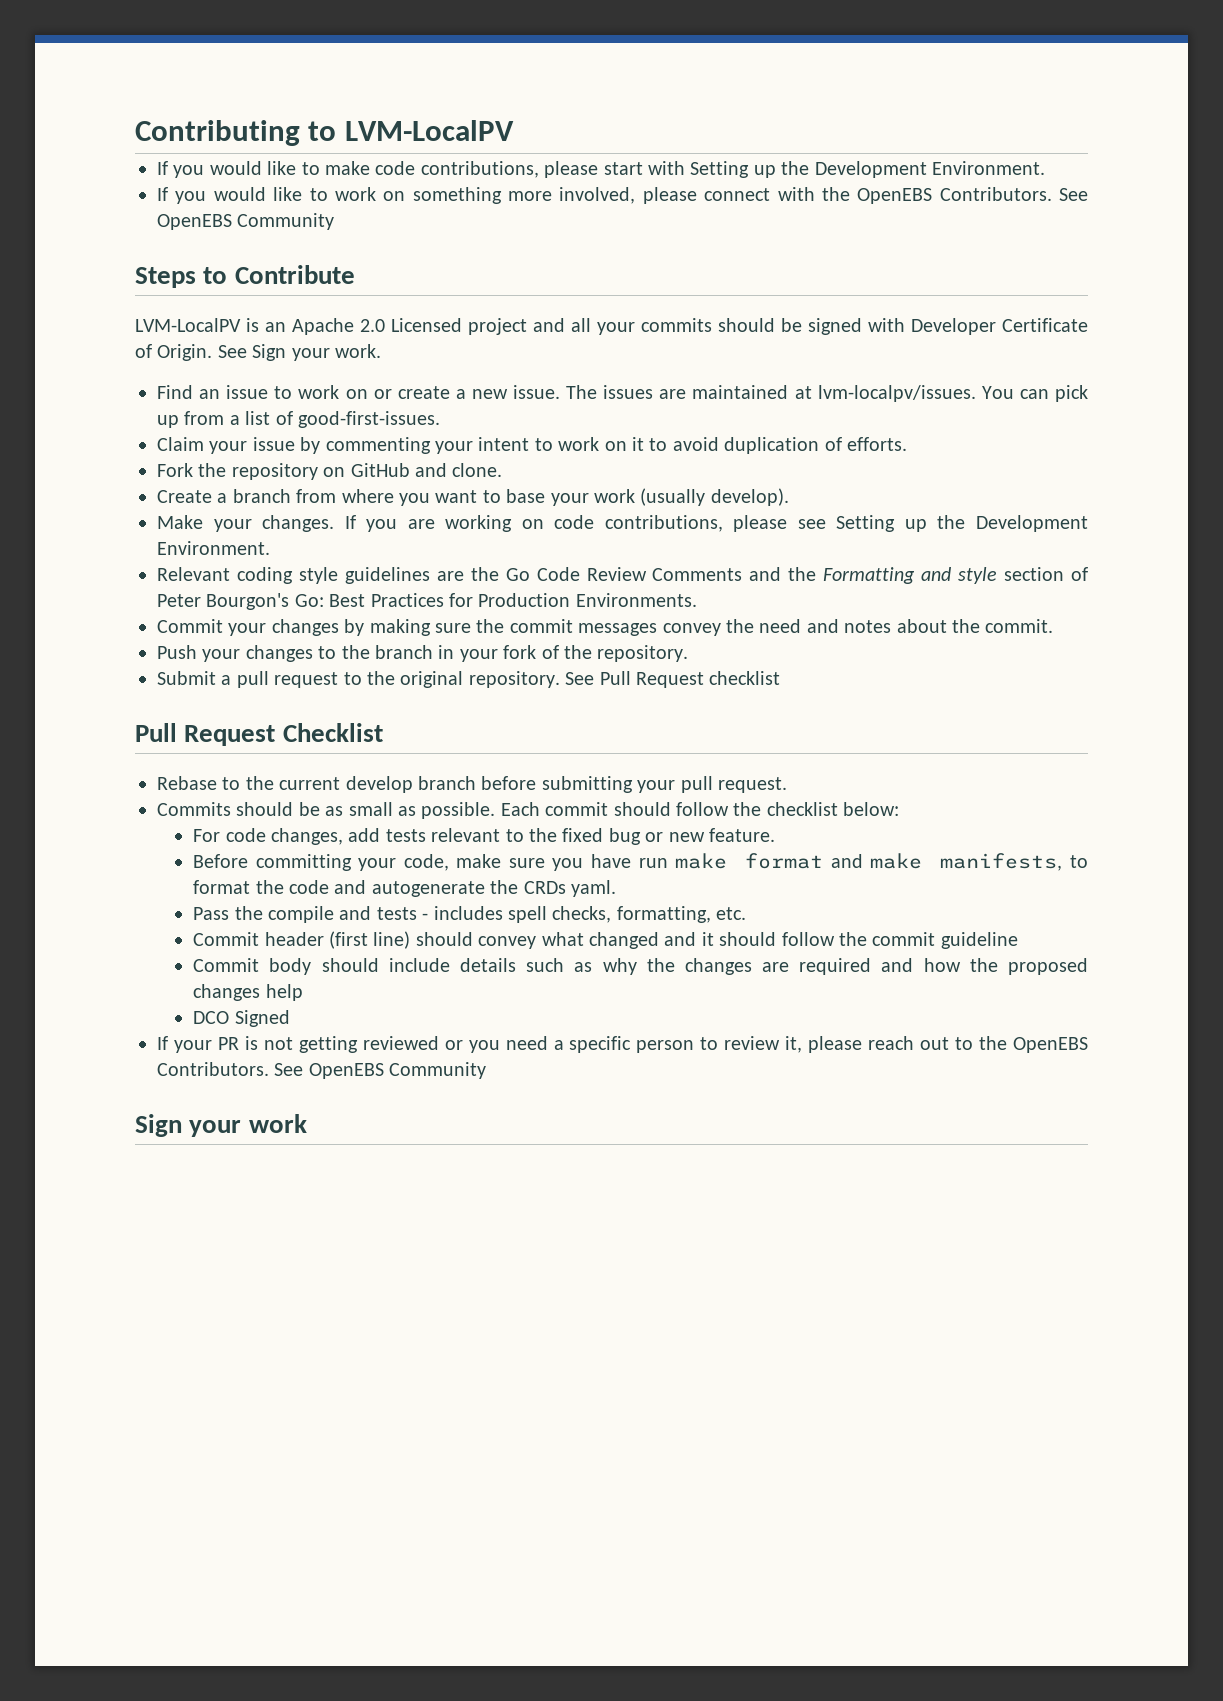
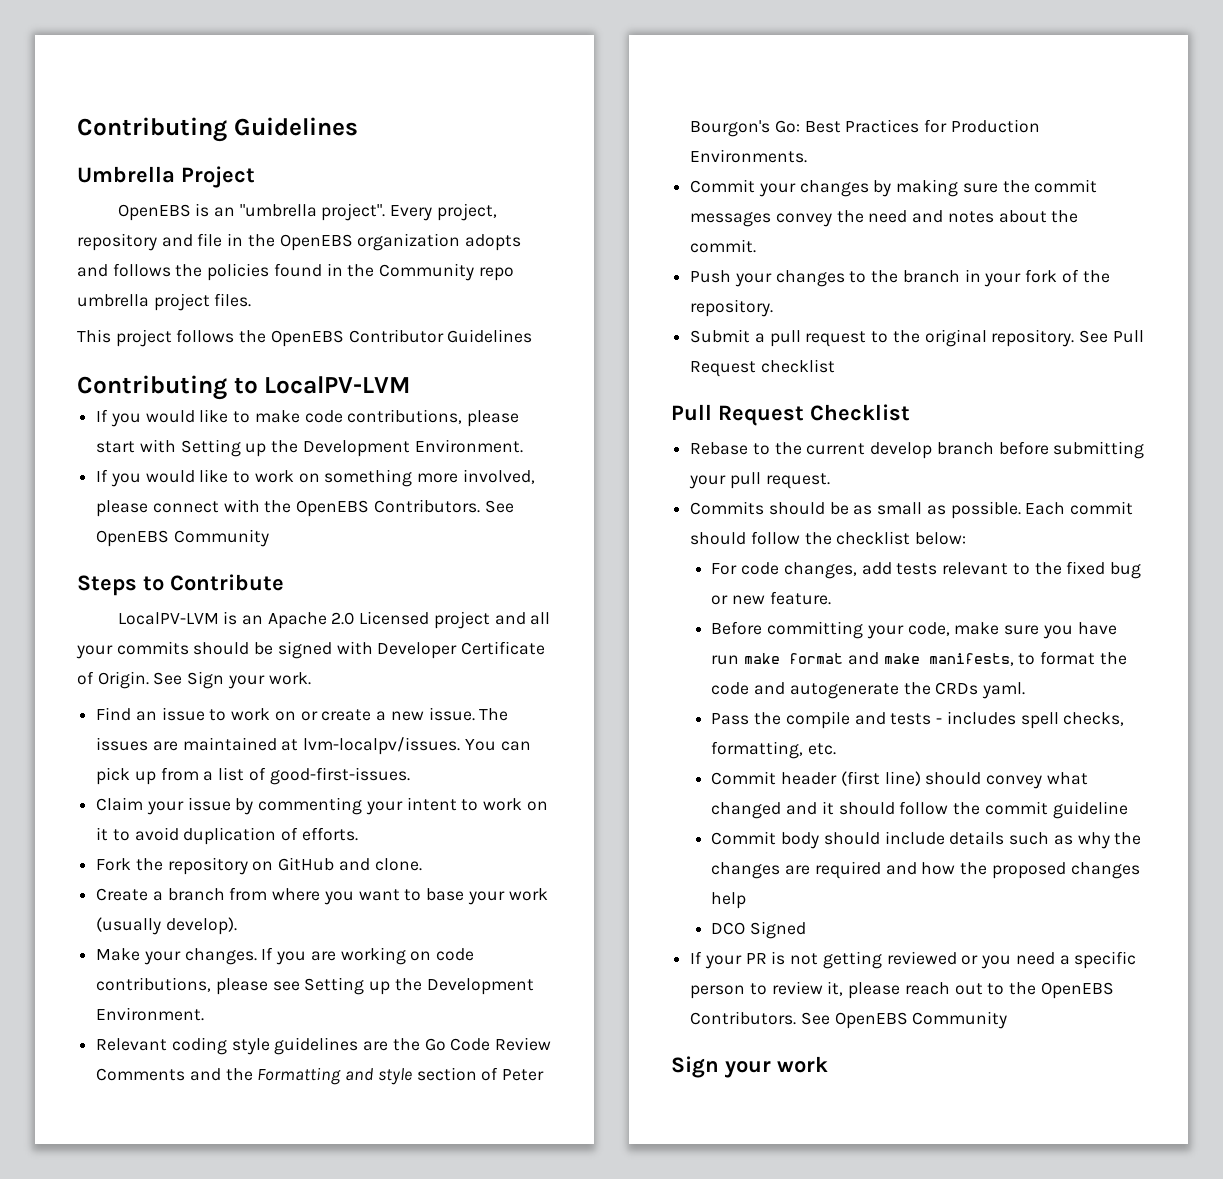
- Contributing to LVM-LocalPV
+ Contributing Guidelines
+ Umbrella Project
+ OpenEBS is an "umbrella project". Every project, repository and file in the OpenEBS organization adopts and follows the policies found in the Community repo umbrella project files.
+ This project follows the OpenEBS Contributor Guidelines
+ Contributing to LocalPV-LVM
- LVM-LocalPV is an Apache 2.0 Licensed project and all your commits should be signed with Developer Certificate of Origin.
+ LocalPV-LVM is an Apache 2.0 Licensed project and all your commits should be signed with Developer Certificate of Origin.

